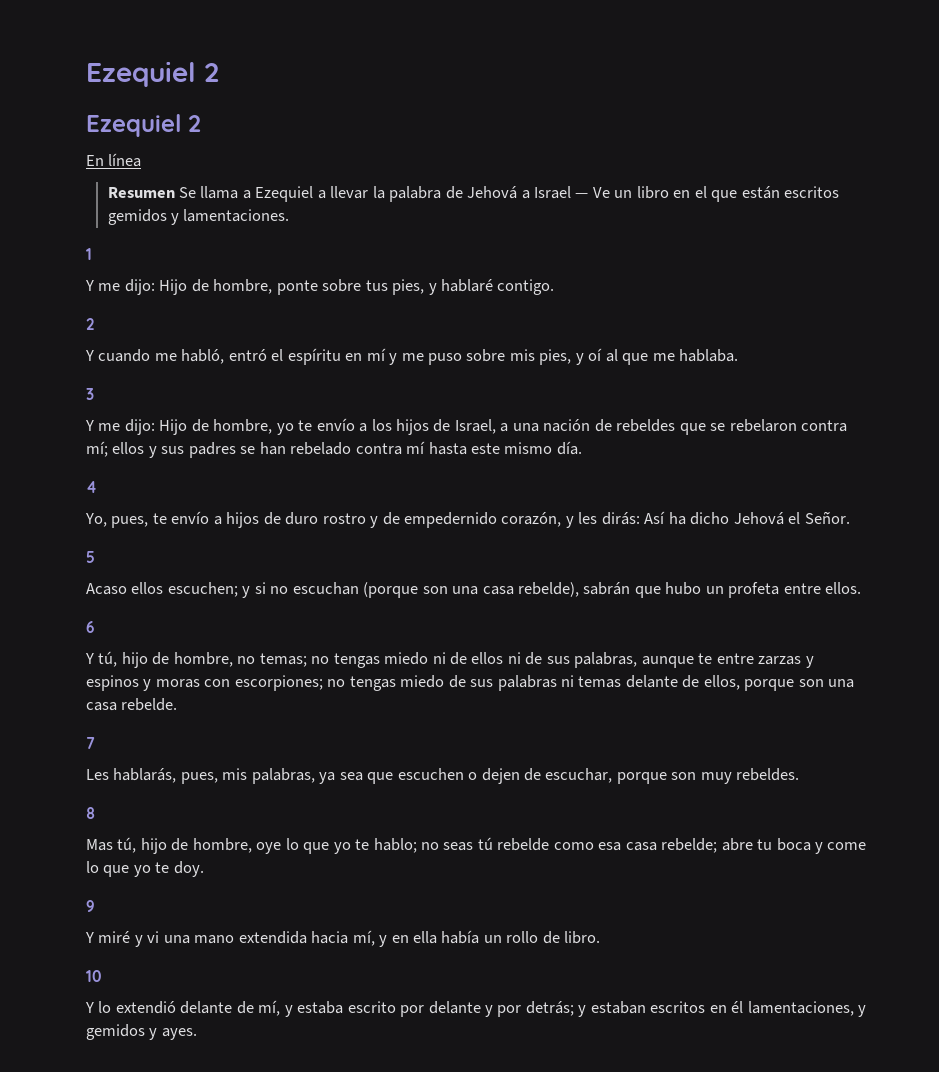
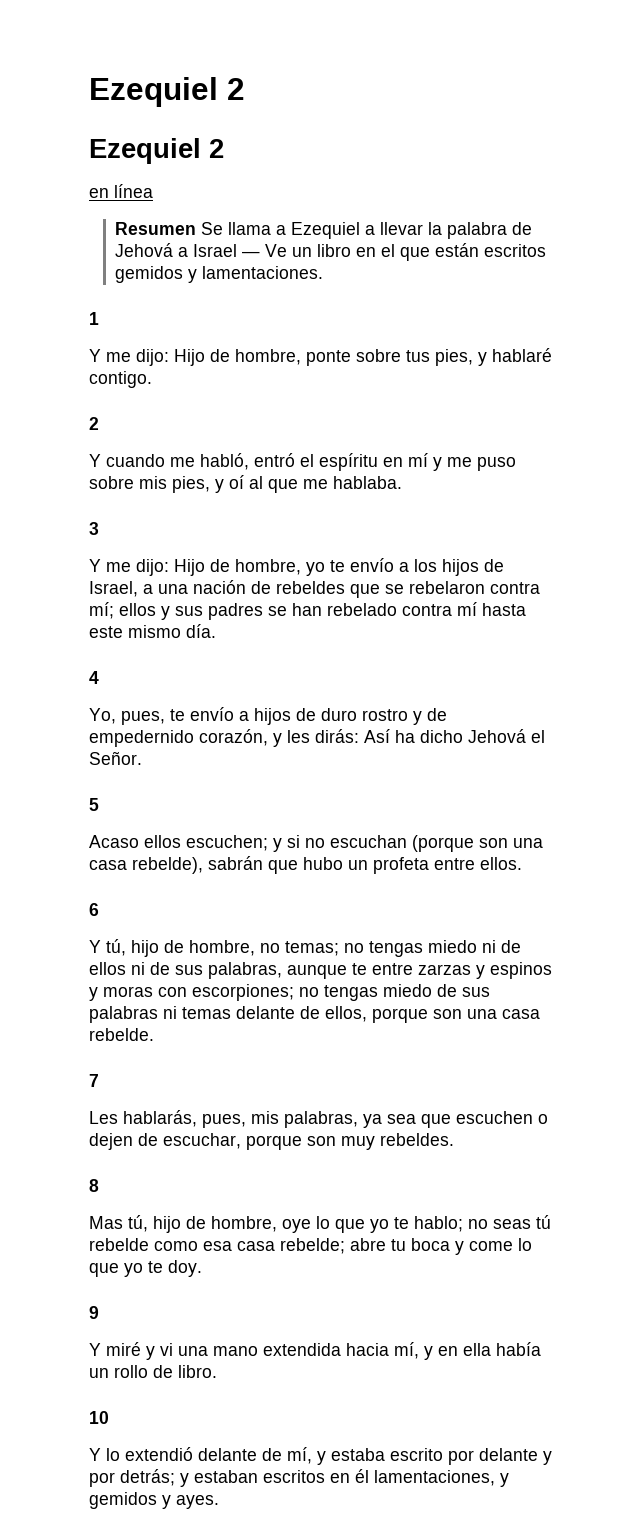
- En línea
+ en línea

